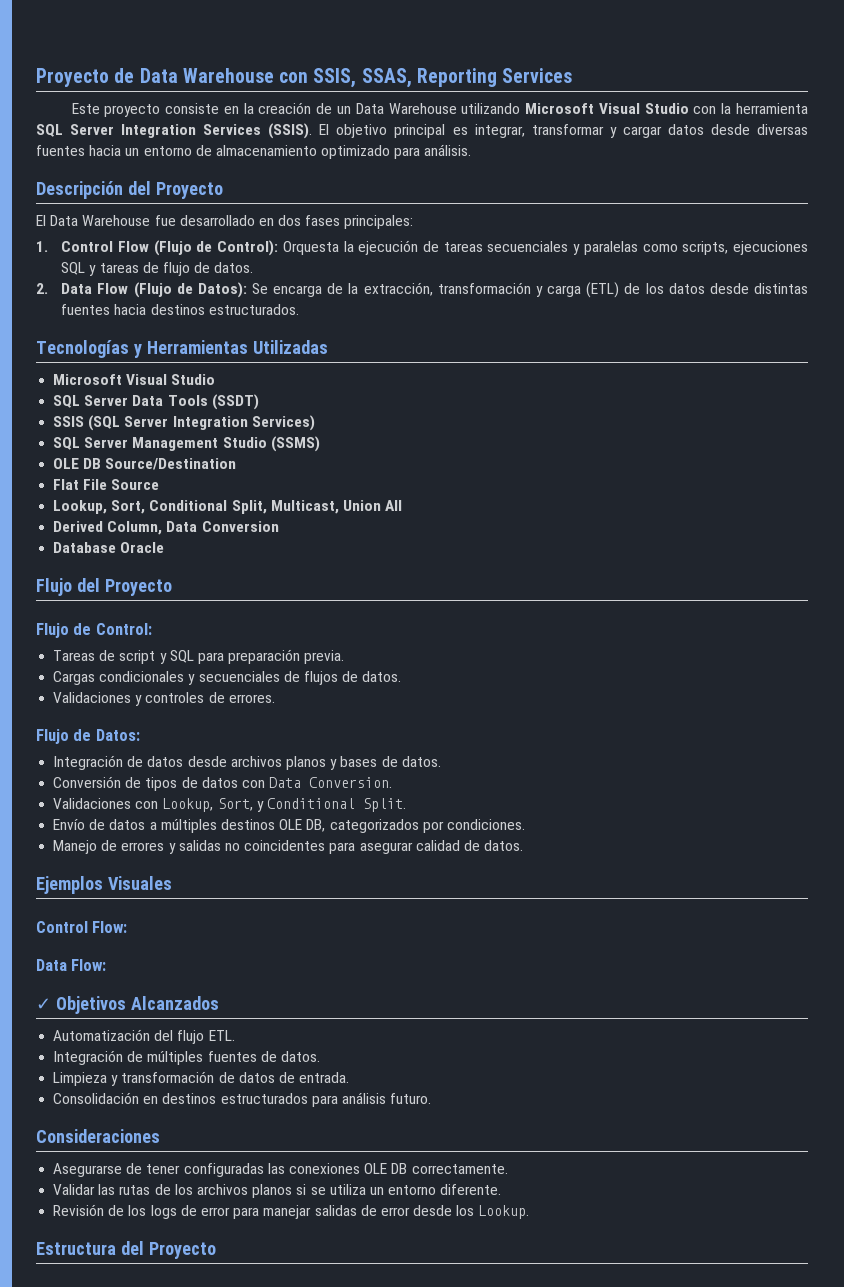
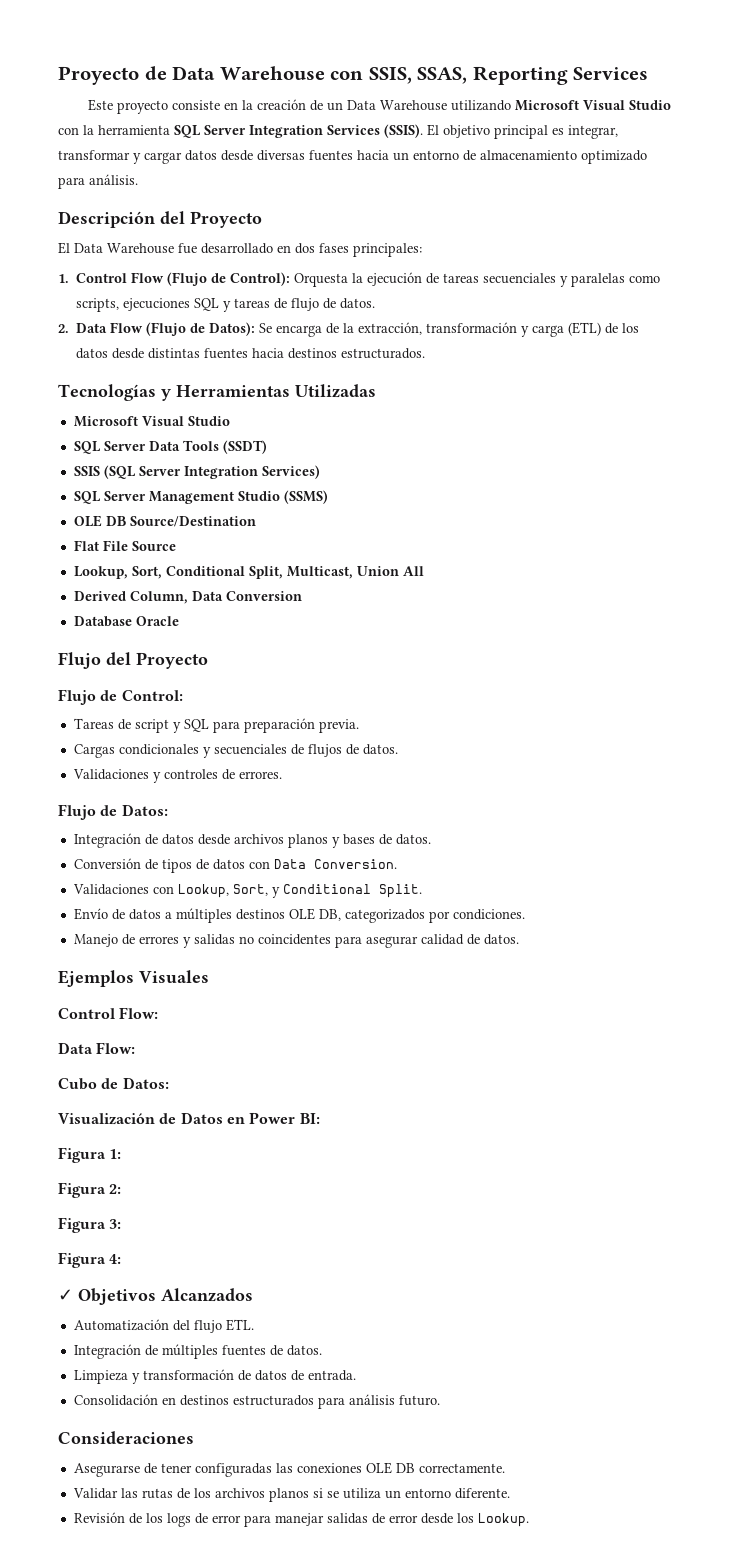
+ Cubo de Datos:
+ Visualización de Datos en Power BI:
+ Figura 1:
+ Figura 2:
+ Figura 3:
+ Figura 4:
- Estructura del Proyecto

